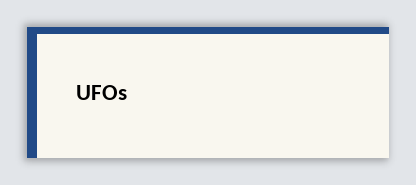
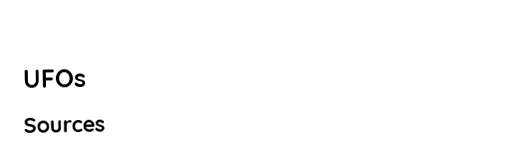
+ Sources

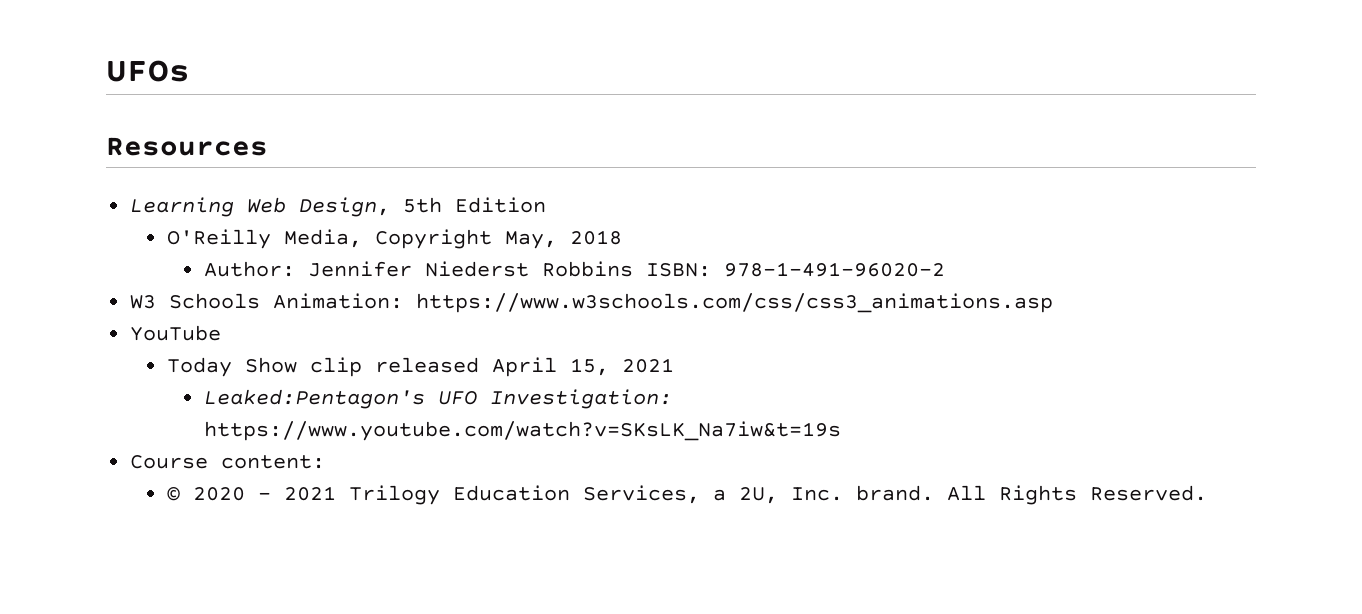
- Sources
+ Resources
+ Learning Web Design, 5th Edition
+ O'Reilly Media, Copyright May, 2018
+ Author: Jennifer Niederst Robbins ISBN: 978-1-491-96020-2
+ W3 Schools Animation: https://www.w3schools.com/css/css3_animations.asp
+ YouTube
+ Today Show clip released April 15, 2021
+ Leaked:Pentagon's UFO Investigation: https://www.youtube.com/watch?v=SKsLK_Na7iw&t=19s
+ Course content:
+ © 2020 - 2021 Trilogy Education Services, a 2U, Inc. brand. All Rights Reserved.

